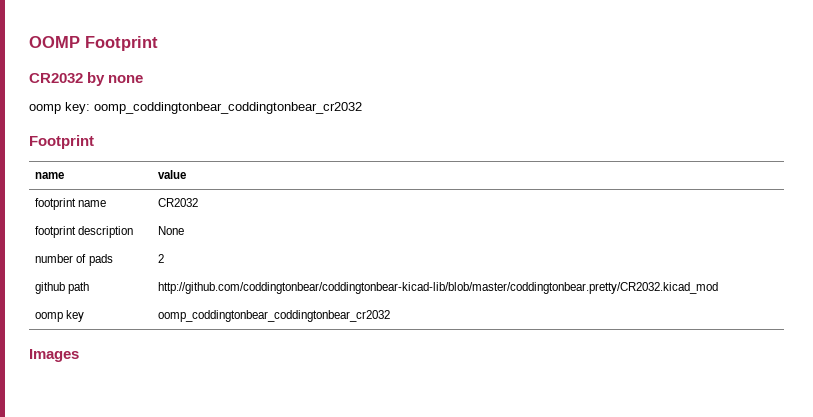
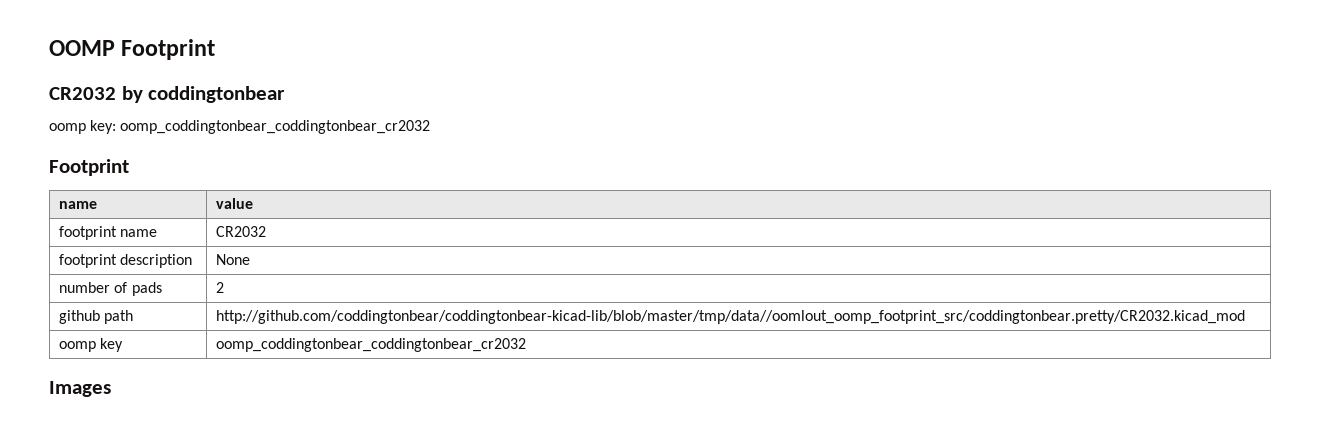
- CR2032 by none
+ CR2032 by coddingtonbear
- github path | http://github.com/coddingtonbear/coddingtonbear-kicad-lib/blob/master/coddingtonbear.pretty/CR2032.kicad_mod
+ github path | http://github.com/coddingtonbear/coddingtonbear-kicad-lib/blob/master/tmp/data//oomlout_oomp_footprint_src/coddingtonbear.pretty/CR2032.kicad_mod

